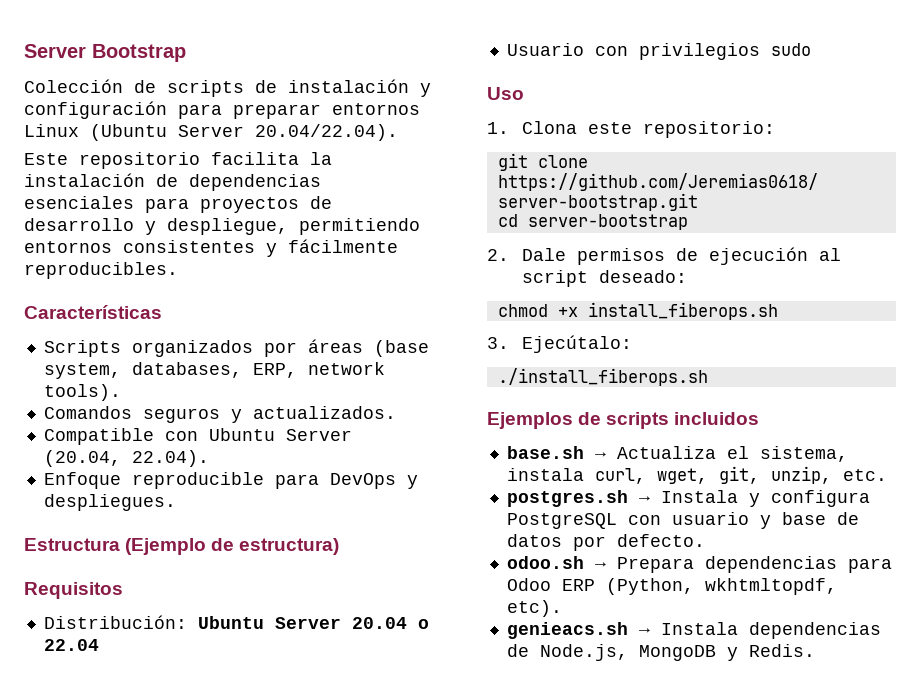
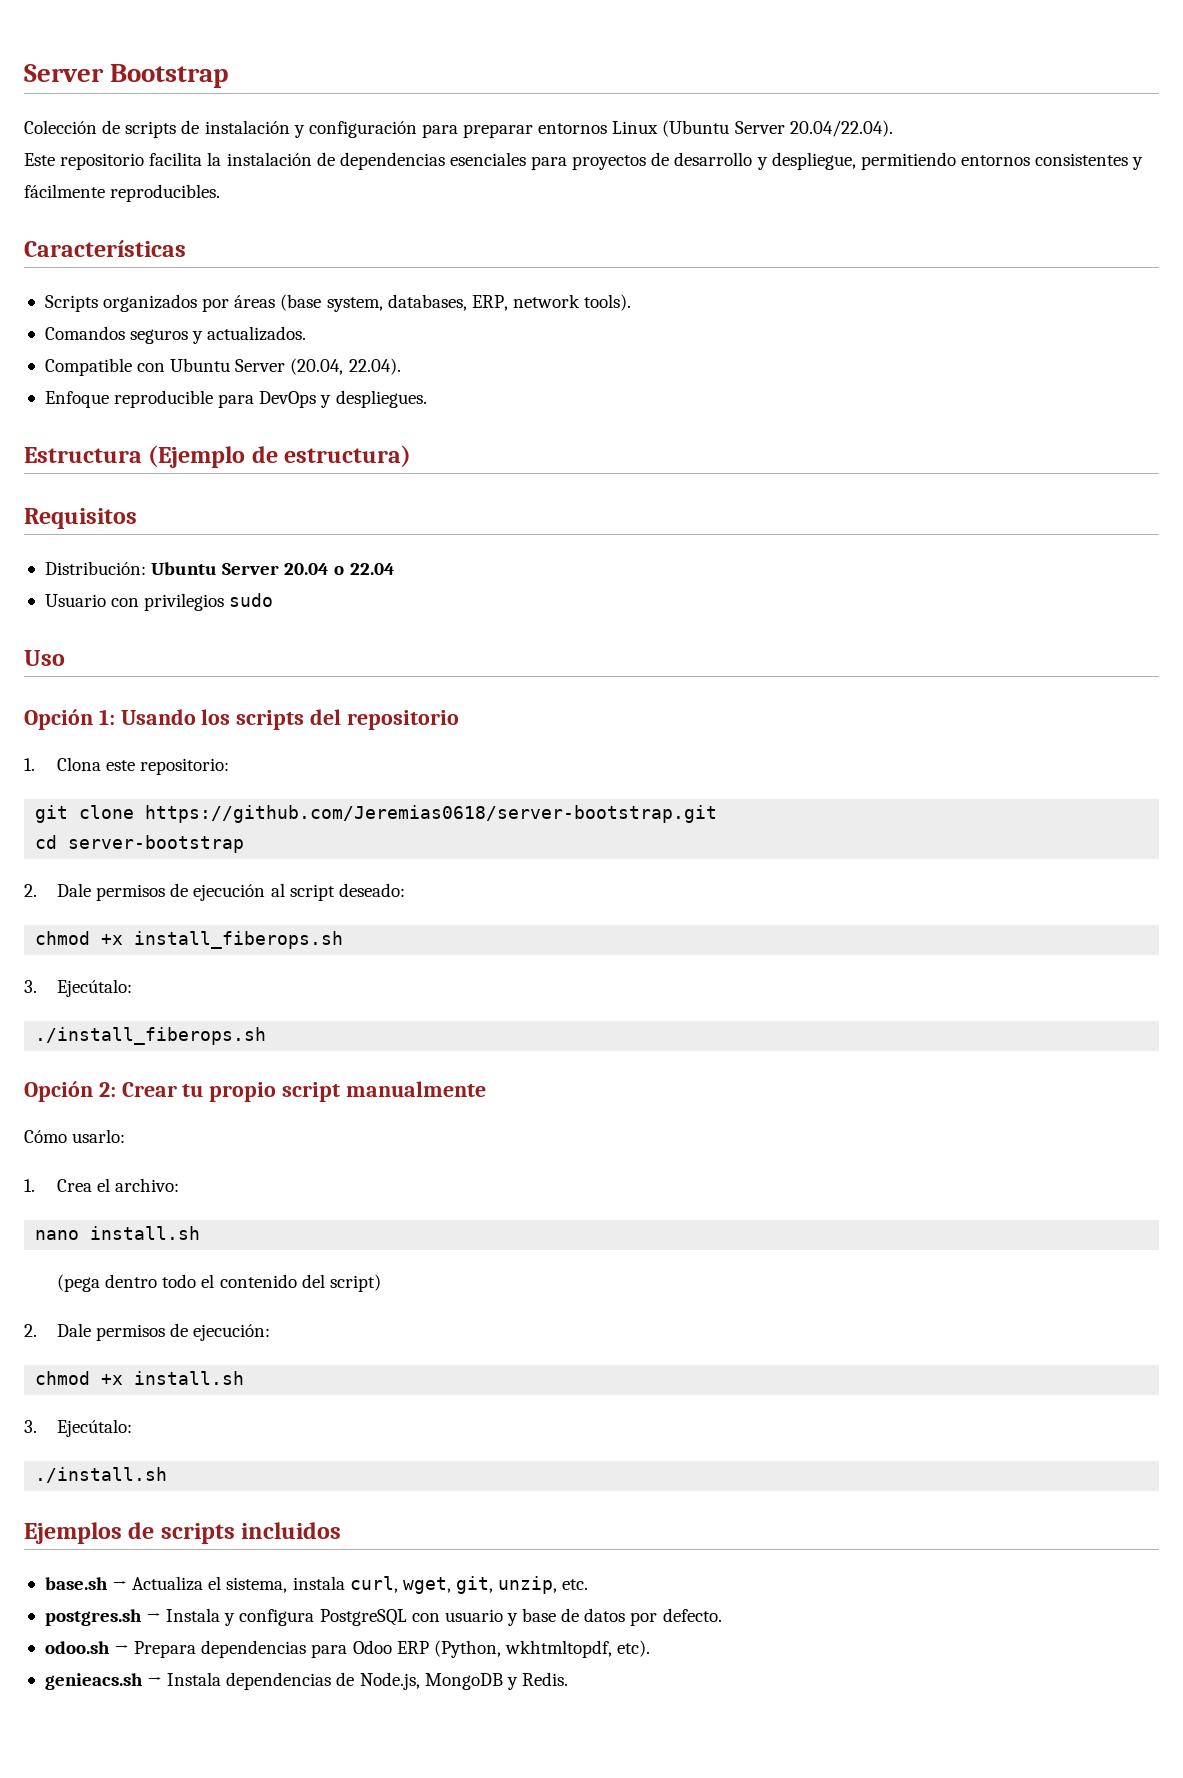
+ Opción 1: Usando los scripts del repositorio
+ Opción 2: Crear tu propio script manualmente
+ Cómo usarlo:
+ 1. Crea el archivo:
+ nano install.sh
+ (pega dentro todo el contenido del script)
+ 2. Dale permisos de ejecución:
+ chmod +x install.sh
+ 3. Ejecútalo:
+ ./install.sh

